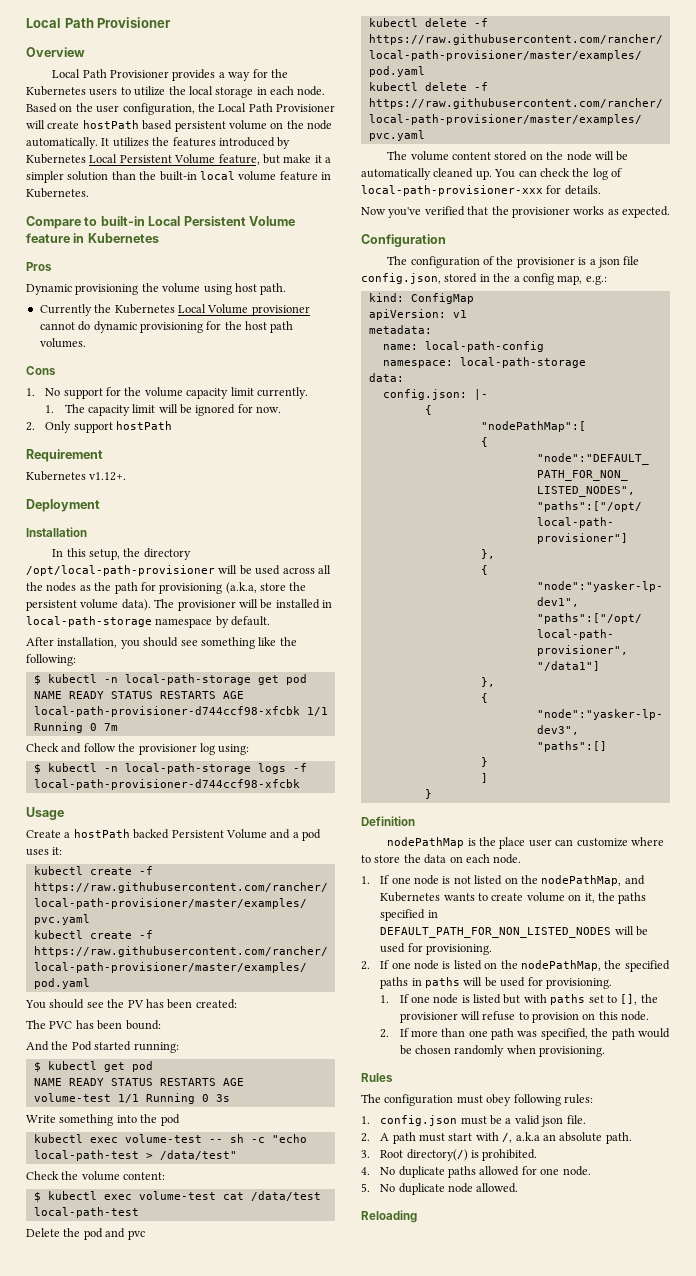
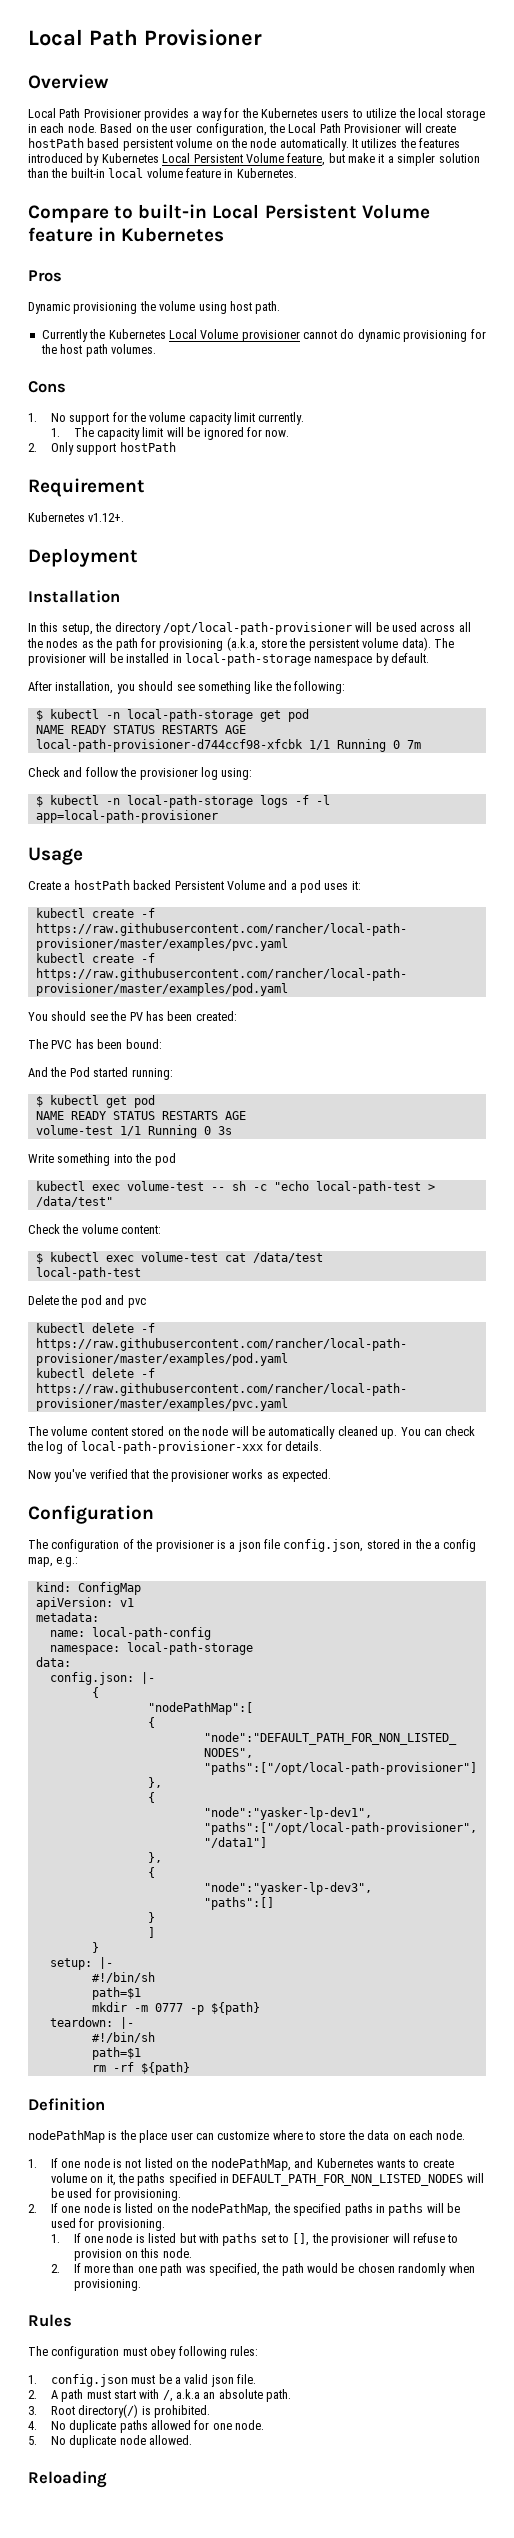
- $ kubectl -n local-path-storage logs -f local-path-provisioner-d744ccf98-xfcbk
+ $ kubectl -n local-path-storage logs -f -l app=local-path-provisioner
+ setup: |-
+ #!/bin/sh
+ path=$1
+ mkdir -m 0777 -p ${path}
+ teardown: |-
+ #!/bin/sh
+ path=$1
+ rm -rf ${path}

